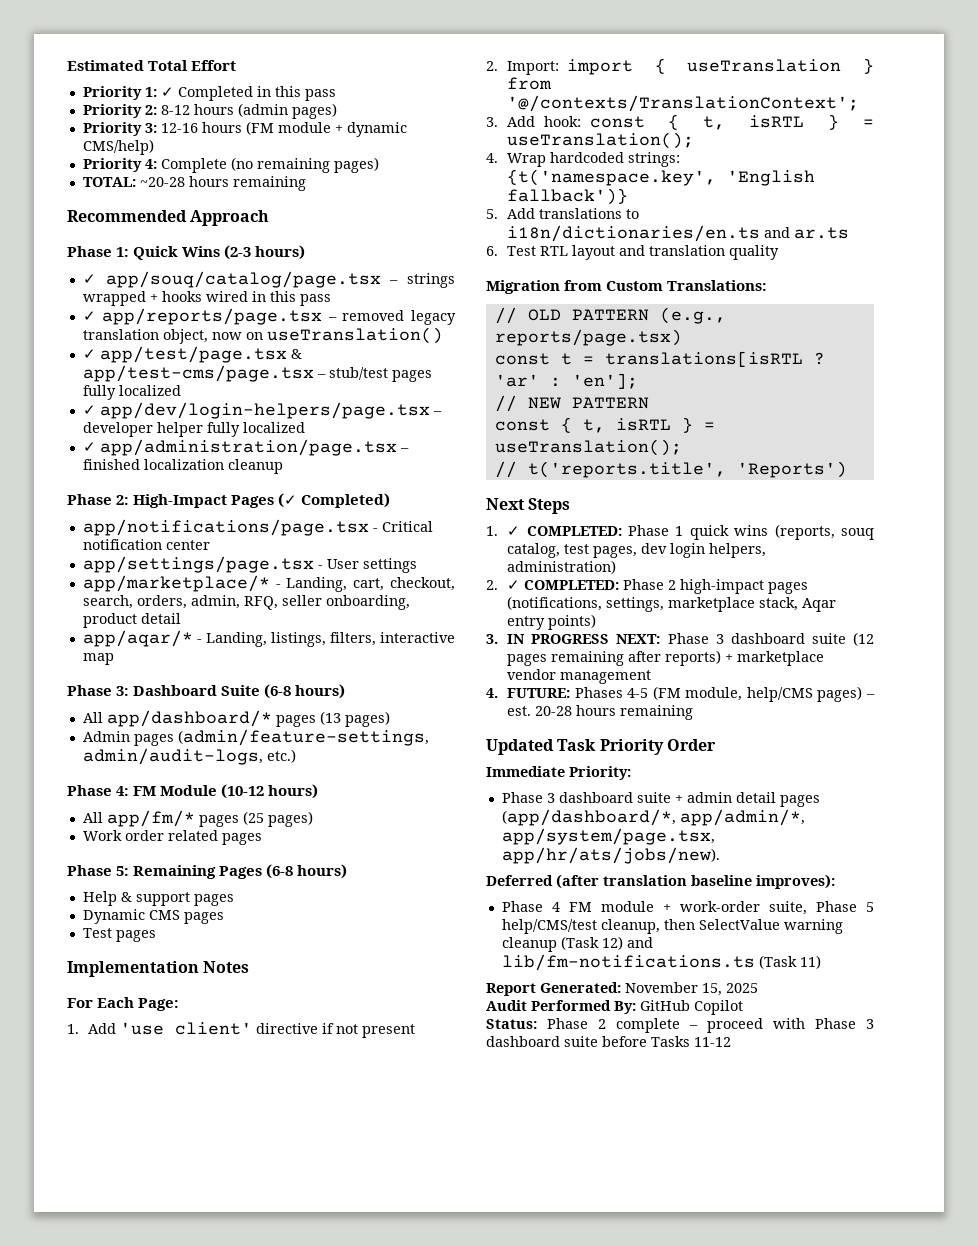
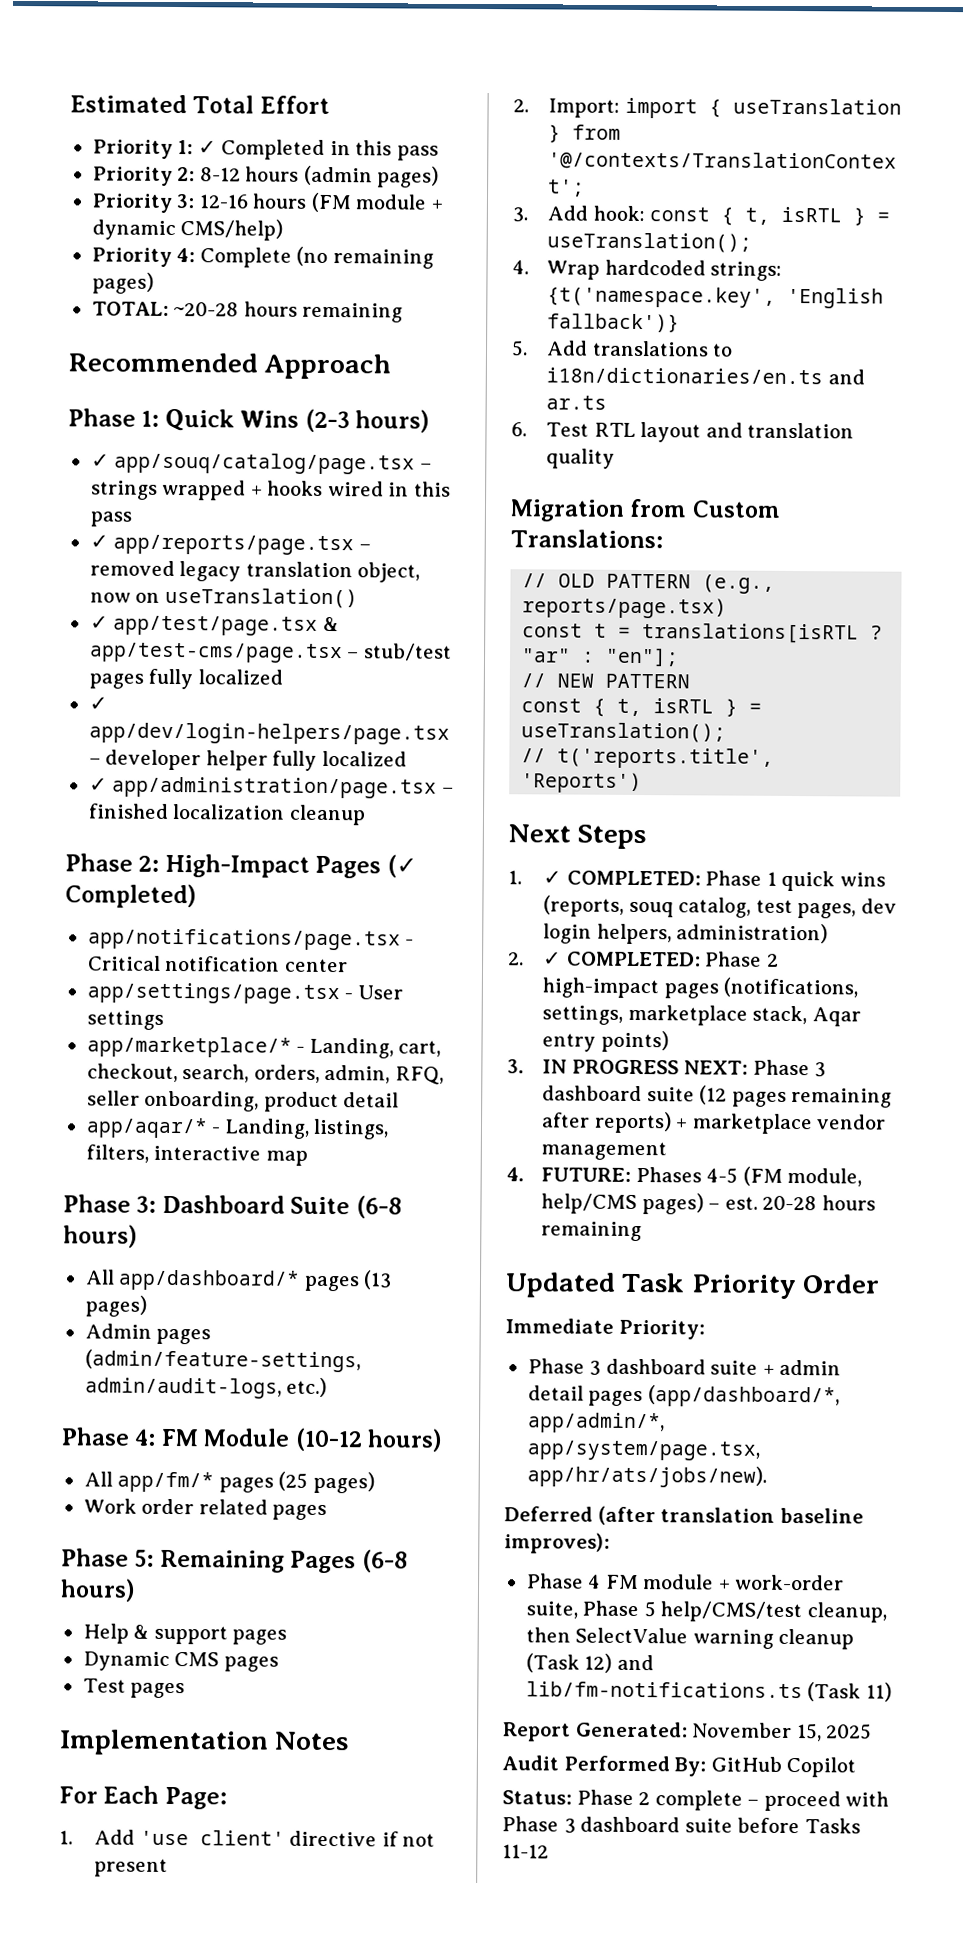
- 'ar' : 'en'];
+ "ar" : "en"];

